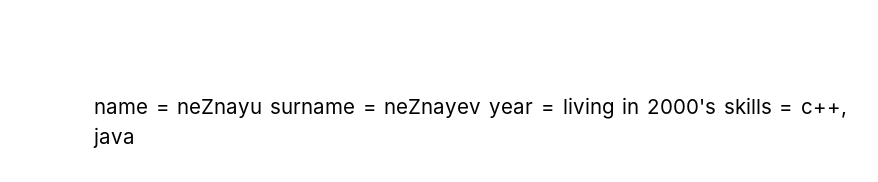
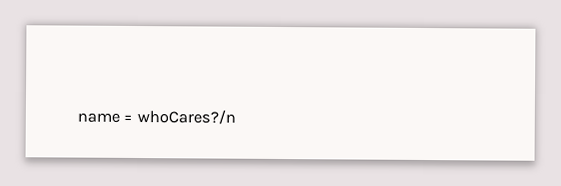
- name = neZnayu surname = neZnayev year = living in 2000's skills = c++, java
+ name = whoCares?/n

